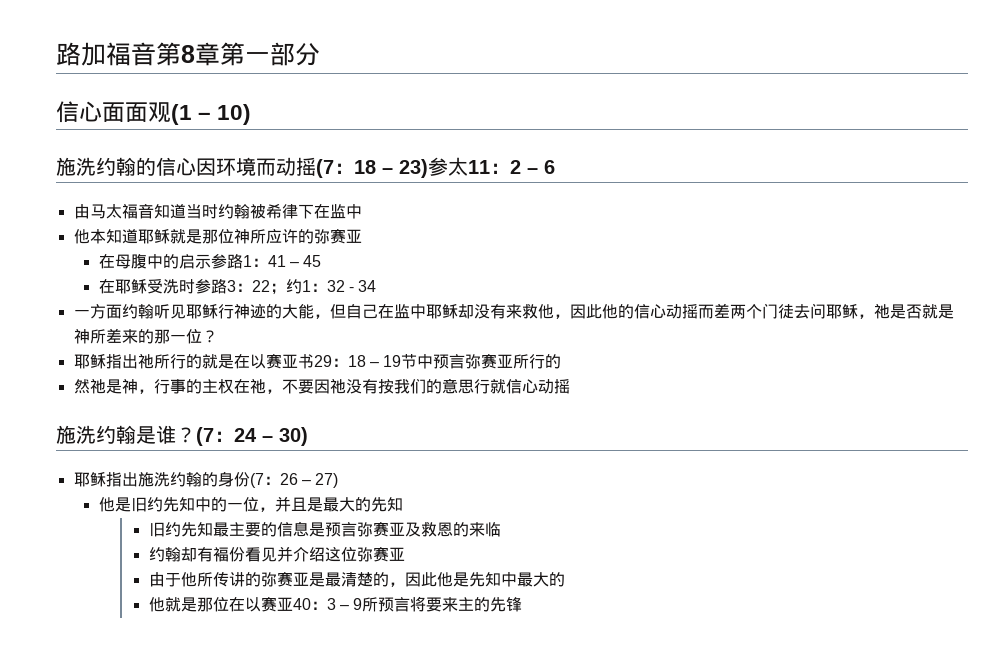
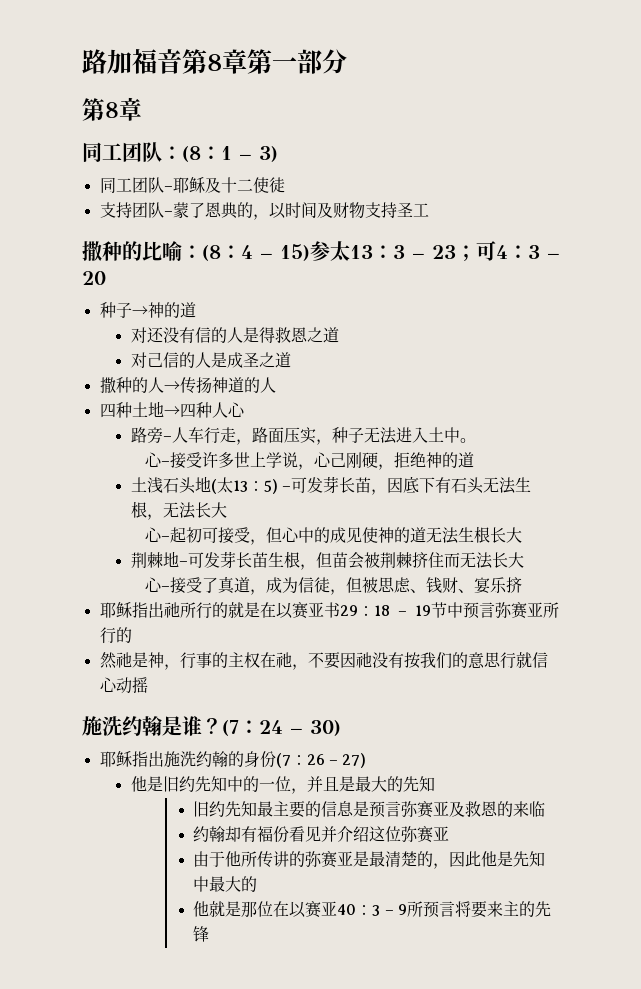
  路加福音第8章第一部分
- 信心面面观(1 – 10)
- 施洗约翰的信心因环境而动摇(7：18 – 23)参太11：2 – 6
- 由马太福音知道当时约翰被希律下在监中
- 他本知道耶稣就是那位神所应许的弥赛亚
- 在母腹中的启示参路1：41 – 45
- 在耶稣受洗时参路3：22；约1：32 - 34
- 一方面约翰听见耶稣行神迹的大能，但自己在监中耶稣却没有来救他，因此他的信心动摇而差两个门徒去问耶稣，祂是否就是神所差来的那一位？
+ 第8章
+ 同工团队：(8：1 – 3)
+ 同工团队–耶稣及十二使徒
+ 支持团队–蒙了恩典的，以时间及财物支持圣工
+ 撒种的比喻：(8：4 – 15)参太13：3 – 23；可4：3 – 20
+ 种子→神的道
+ 对还没有信的人是得救恩之道
+ 对己信的人是成圣之道
+ 撒种的人→传扬神道的人
+ 四种土地→四种人心
+ 路旁–人车行走，路面压实，种子无法进入土中。
+ 心–接受许多世上学说，心己刚硬，拒绝神的道
+ 土浅石头地(太13：5) –可发芽长苖，因底下有石头无法生根，无法长大
+ 心–起初可接受，但心中的成见使神的道无法生根长大
+ 荆棘地–可发芽长苖生根，但苗会被荆棘挤住而无法长大
+ 心–接受了真道，成为信徒，但被思虑、钱财、宴乐挤

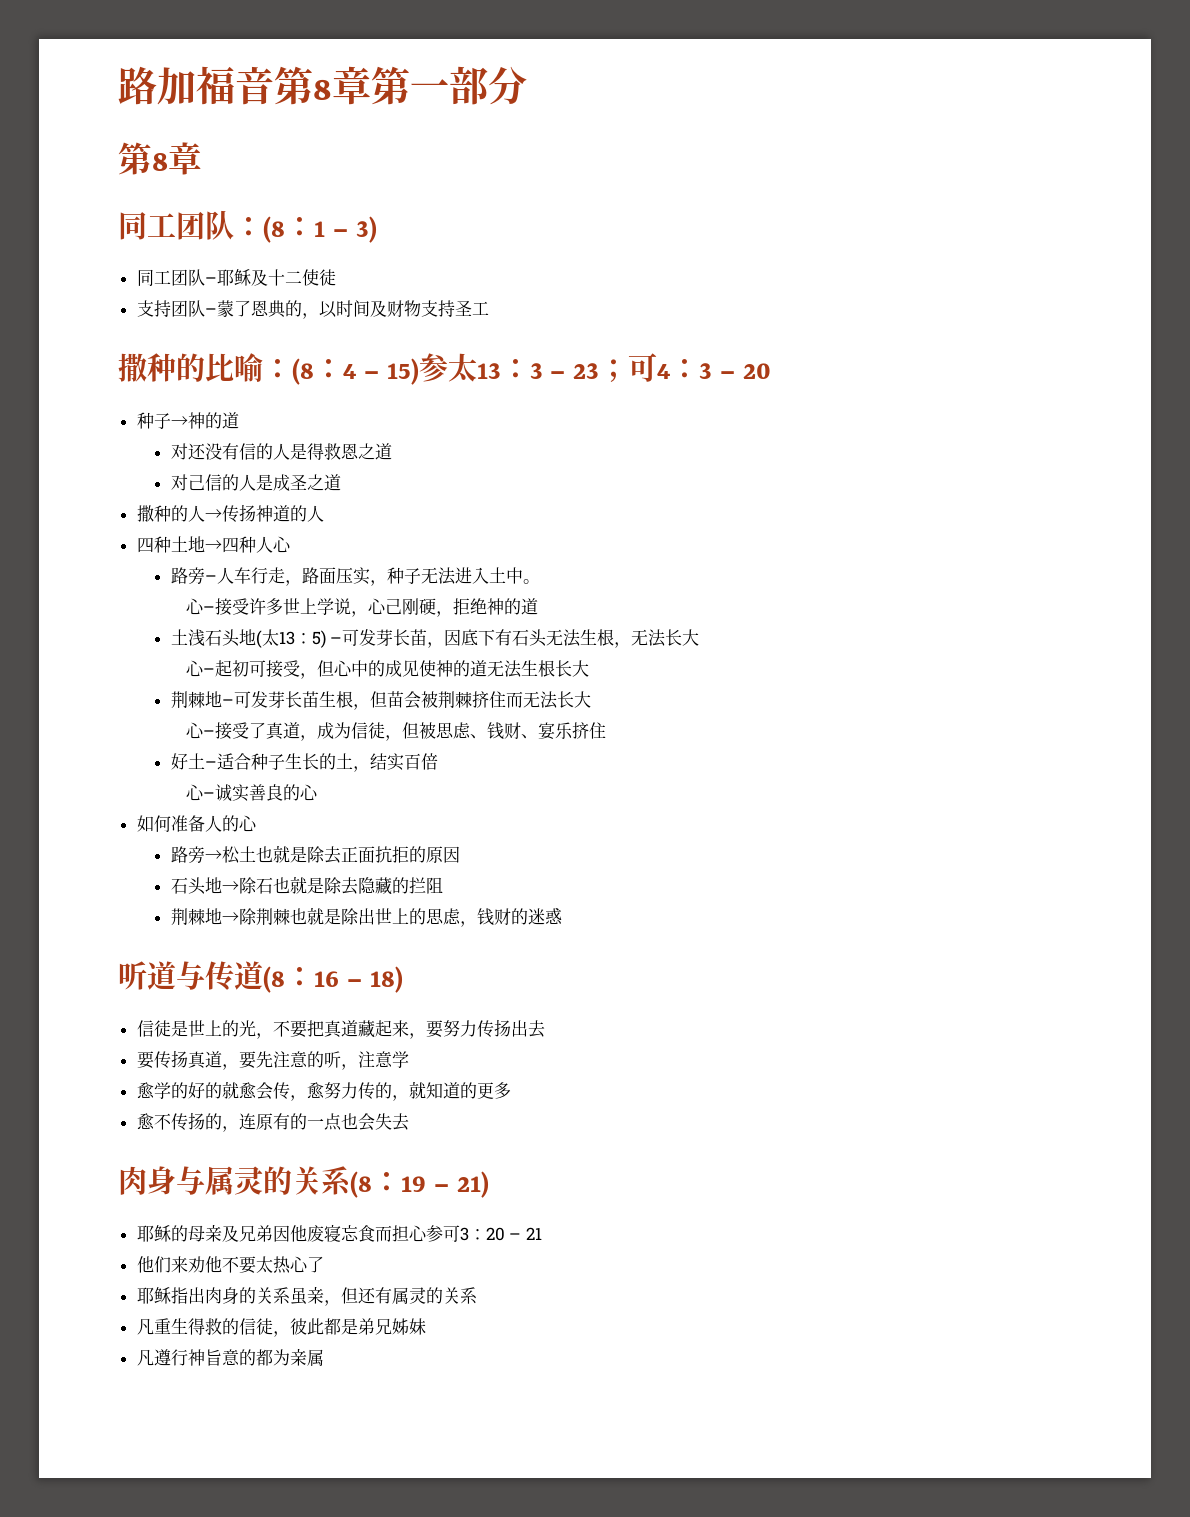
- 心–接受了真道，成为信徒，但被思虑、钱财、宴乐挤
- 耶稣指出祂所行的就是在以赛亚书29：18 – 19节中预言弥赛亚所行的
- 然祂是神，行事的主权在祂，不要因祂没有按我们的意思行就信心动摇
- 施洗约翰是谁？(7：24 – 30)
- 耶稣指出施洗约翰的身份(7：26 – 27)
- 他是旧约先知中的一位，并且是最大的先知
- 旧约先知最主要的信息是预言弥赛亚及救恩的来临
- 约翰却有褔份看见并介绍这位弥赛亚
- 由于他所传讲的弥赛亚是最清楚的，因此他是先知中最大的
- 他就是那位在以赛亚40：3 – 9所预言将要来主的先锋
+ 心–接受了真道，成为信徒，但被思虑、钱财、宴乐挤住
+ 好土–适合种子生长的土，结实百倍
+ 心–诚实善良的心
+ 如何准备人的心
+ 路旁→松土也就是除去正面抗拒的原因
+ 石头地→除石也就是除去隐藏的拦阻
+ 荆棘地→除荆棘也就是除出世上的思虑，钱财的迷惑
+ 听道与传道(8：16 – 18)
+ 信徒是世上的光，不要把真道藏起来，要努力传扬出去
+ 要传扬真道，要先注意的听，注意学
+ 愈学的好的就愈会传，愈努力传的，就知道的更多
+ 愈不传扬的，连原有的一点也会失去
+ 肉身与属灵的关系(8：19 – 21)
+ 耶稣的母亲及兄弟因他废寝忘食而担心参可3：20 – 21
+ 他们来劝他不要太热心了
+ 耶稣指出肉身的关系虽亲，但还有属灵的关系
+ 凡重生得救的信徒，彼此都是弟兄姊妹
+ 凡遵行神旨意的都为亲属

